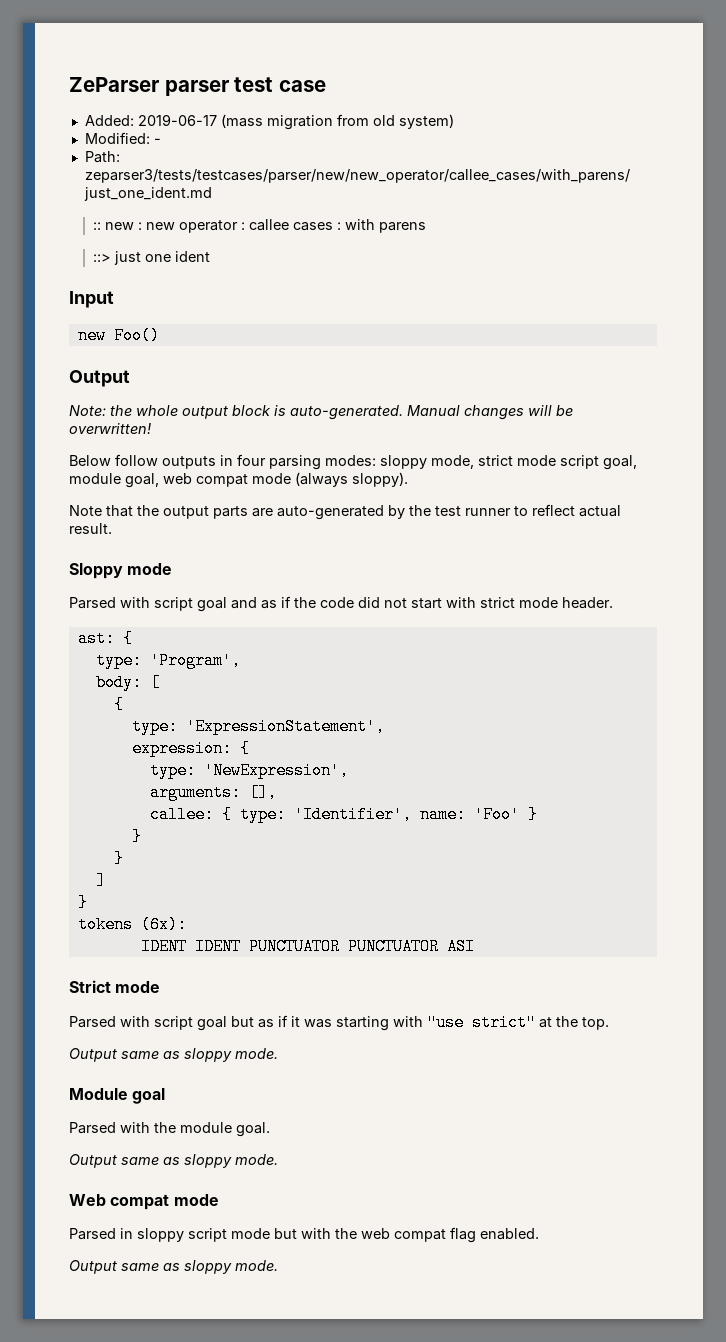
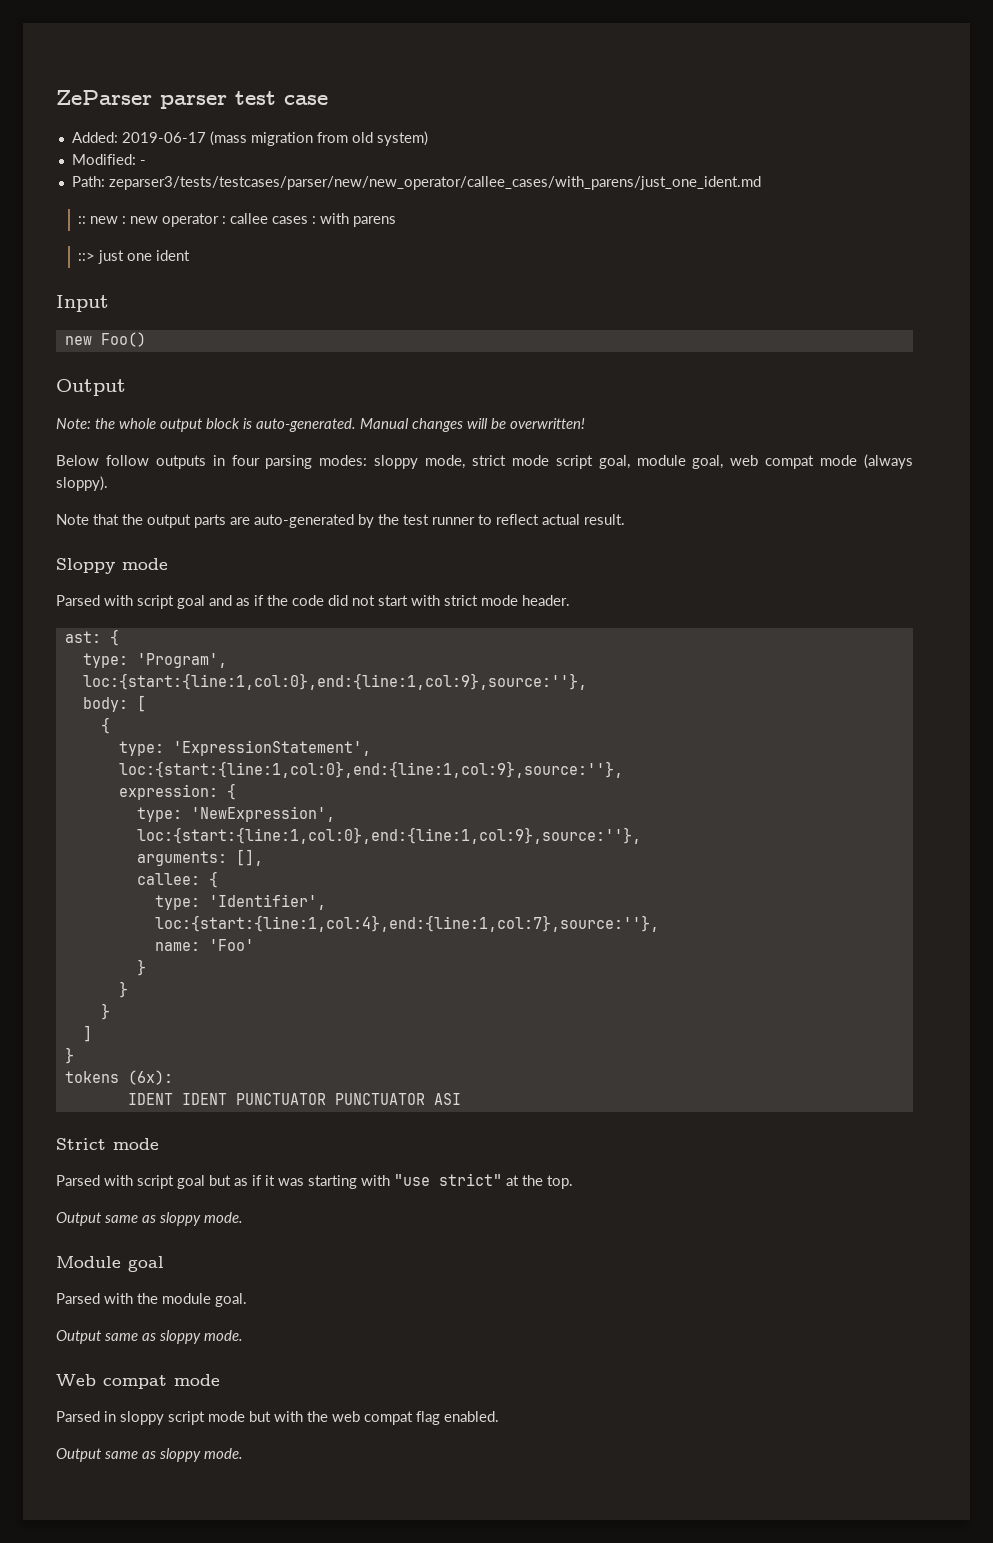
  type: 'Program',
+ loc:{start:{line:1,col:0},end:{line:1,col:9},source:''},
  type: 'ExpressionStatement',
+ loc:{start:{line:1,col:0},end:{line:1,col:9},source:''},
  type: 'NewExpression',
+ loc:{start:{line:1,col:0},end:{line:1,col:9},source:''},
- callee: { type: 'Identifier', name: 'Foo' }
+ callee: {
+ type: 'Identifier',
+ loc:{start:{line:1,col:4},end:{line:1,col:7},source:''},
+ name: 'Foo'
+ }

